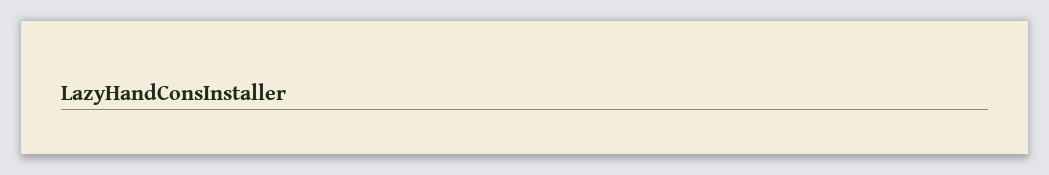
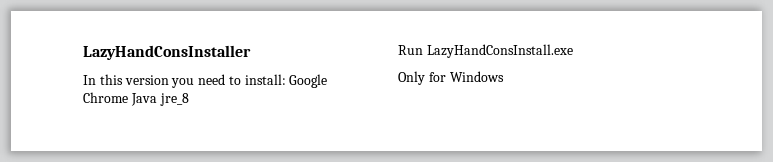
+ In this version you need to install: Google Chrome Java jre_8
+ Run LazyHandConsInstall.exe
+ Only for Windows

